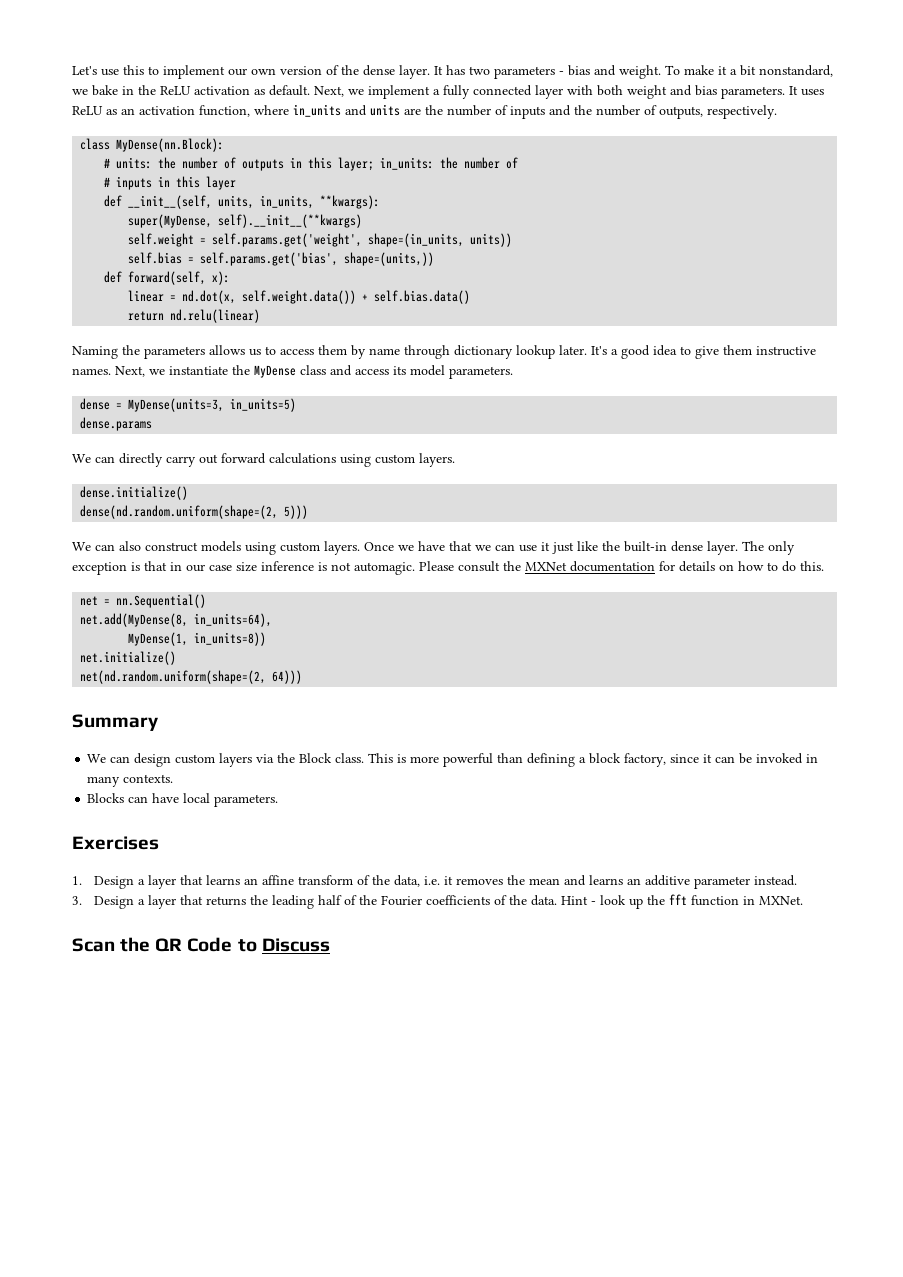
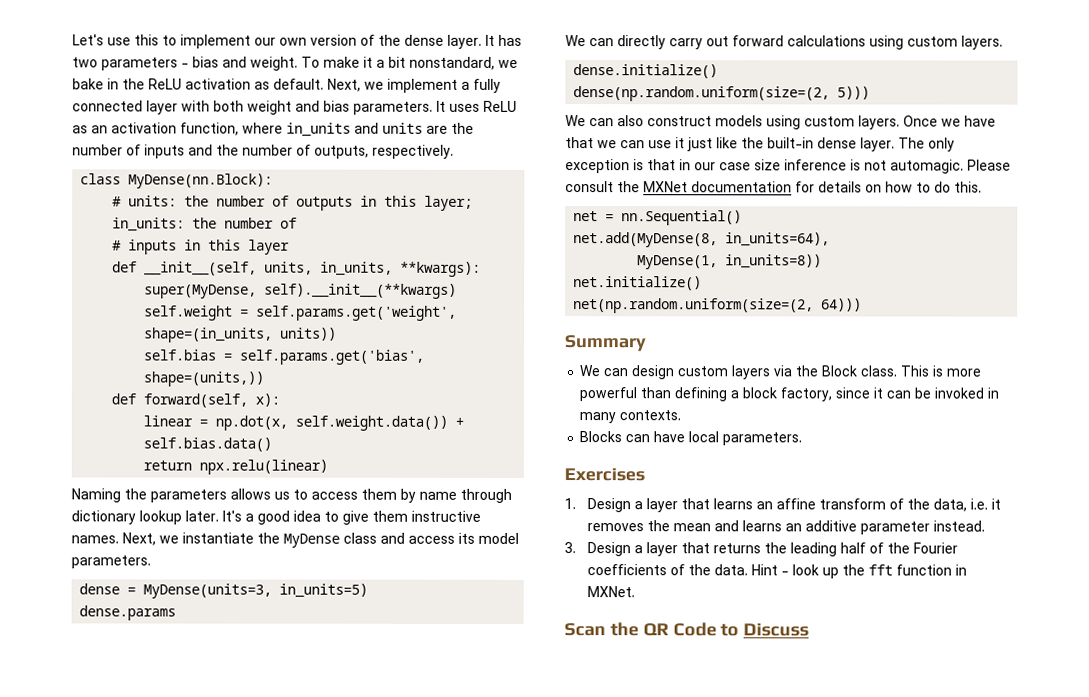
- linear = nd.dot(x, self.weight.data()) + self.bias.data()
+ linear = np.dot(x, self.weight.data()) + self.bias.data()
- return nd.relu(linear)
+ return npx.relu(linear)
- dense(nd.random.uniform(shape=(2, 5)))
+ dense(np.random.uniform(size=(2, 5)))
- net(nd.random.uniform(shape=(2, 64)))
+ net(np.random.uniform(size=(2, 64)))

